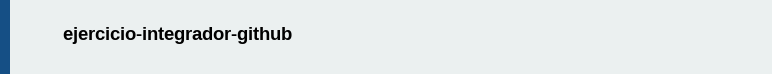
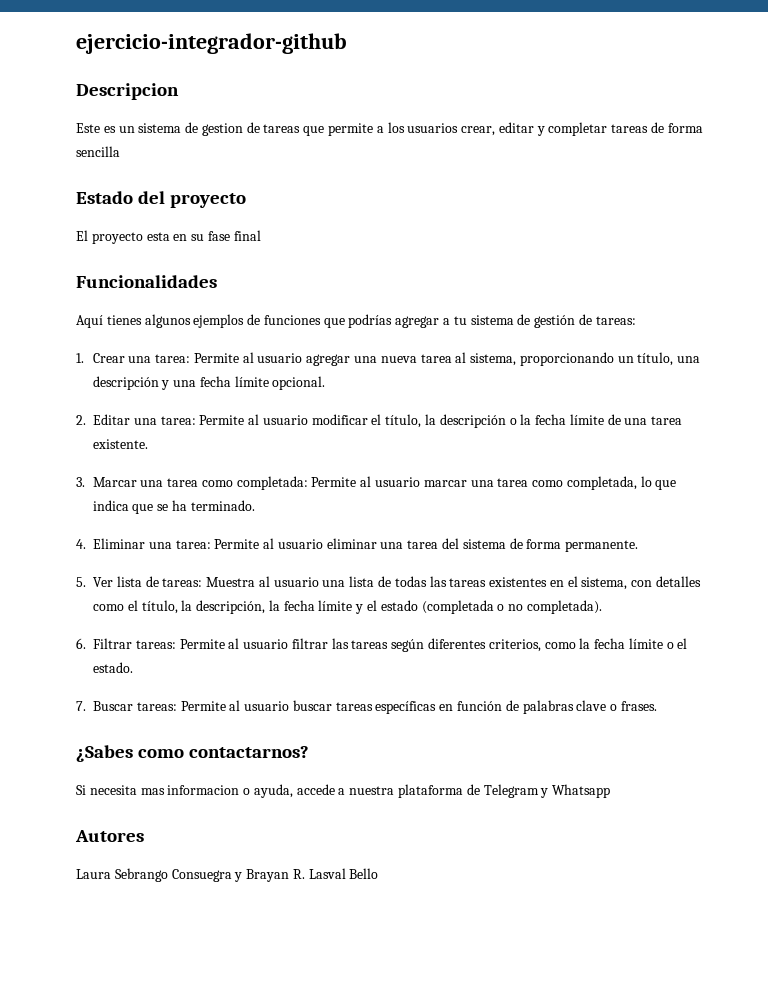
+ Descripcion
+ Este es un sistema de gestion de tareas que permite a los usuarios crear, editar y completar tareas de forma sencilla
+ Estado del proyecto
+ El proyecto esta en su fase final
+ Funcionalidades
+ Aquí tienes algunos ejemplos de funciones que podrías agregar a tu sistema de gestión de tareas:
+ 1. Crear una tarea: Permite al usuario agregar una nueva tarea al sistema, proporcionando un título, una descripción y una fecha límite opcional.
+ 2. Editar una tarea: Permite al usuario modificar el título, la descripción o la fecha límite de una tarea existente.
+ 3. Marcar una tarea como completada: Permite al usuario marcar una tarea como completada, lo que indica que se ha terminado.
+ 4. Eliminar una tarea: Permite al usuario eliminar una tarea del sistema de forma permanente.
+ 5. Ver lista de tareas: Muestra al usuario una lista de todas las tareas existentes en el sistema, con detalles como el título, la descripción, la fecha límite y el estado (completada o no completada).
+ 6. Filtrar tareas: Permite al usuario filtrar las tareas según diferentes criterios, como la fecha límite o el estado.
+ 7. Buscar tareas: Permite al usuario buscar tareas específicas en función de palabras clave o frases.
+ ¿Sabes como contactarnos?
+ Si necesita mas informacion o ayuda, accede a nuestra plataforma de Telegram y Whatsapp
+ Autores
+ Laura Sebrango Consuegra y Brayan R. Lasval Bello

